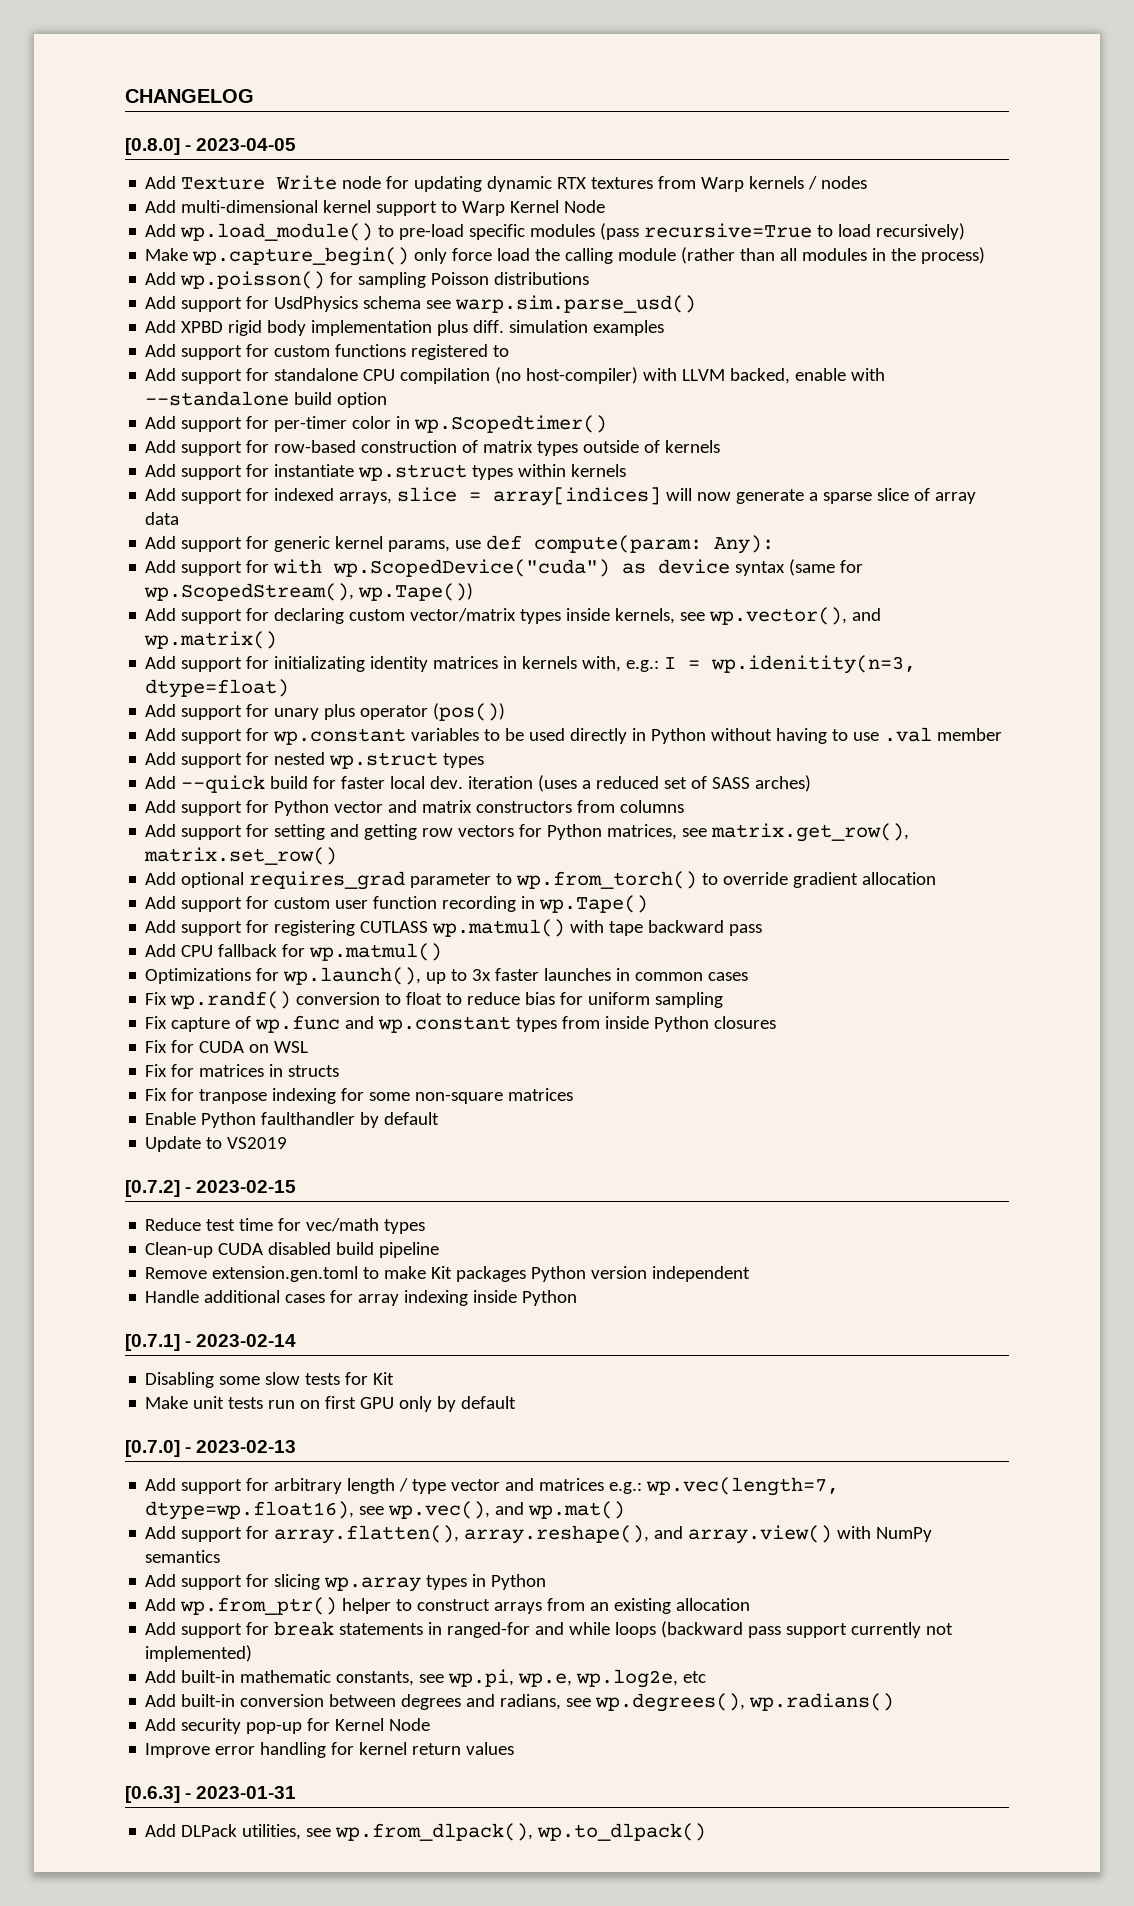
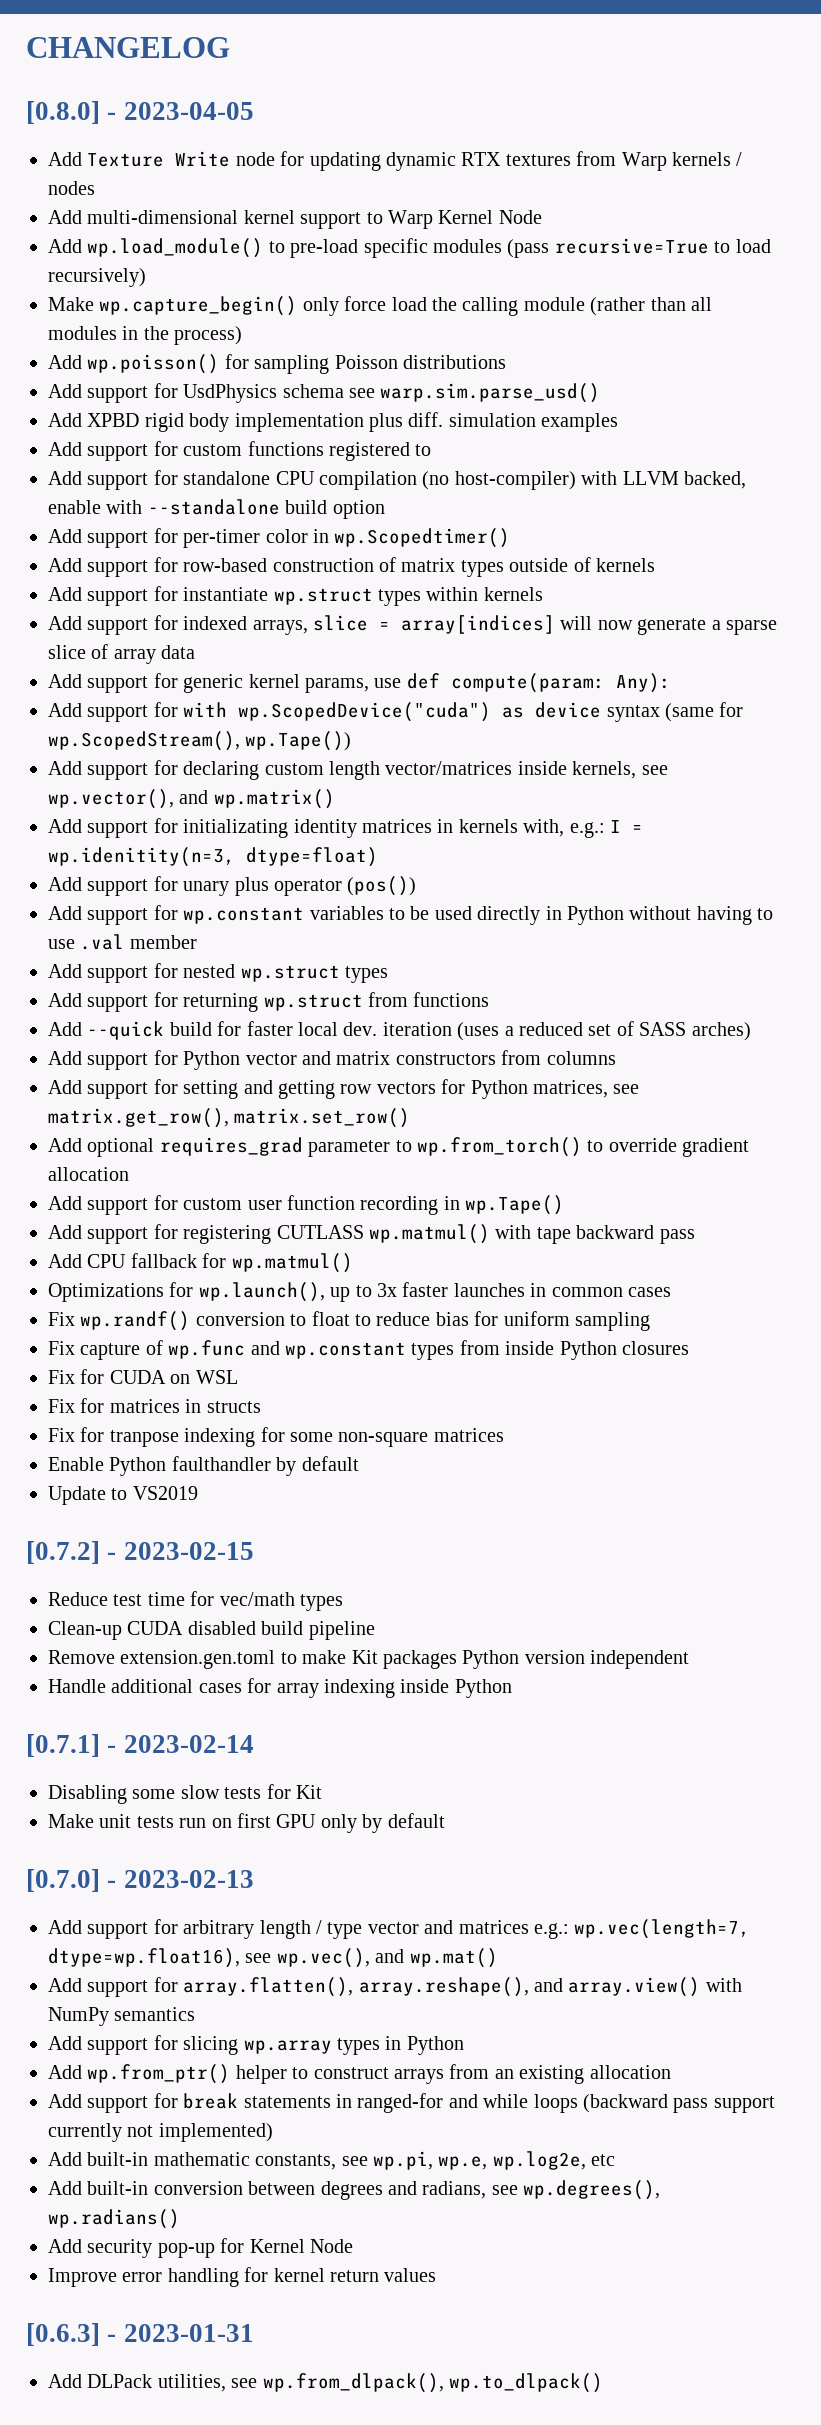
- Add support for declaring custom vector/matrix types inside kernels, see wp.vector(), and wp.matrix()
+ Add support for declaring custom length vector/matrices inside kernels, see wp.vector(), and wp.matrix()
+ Add support for returning wp.struct from functions

